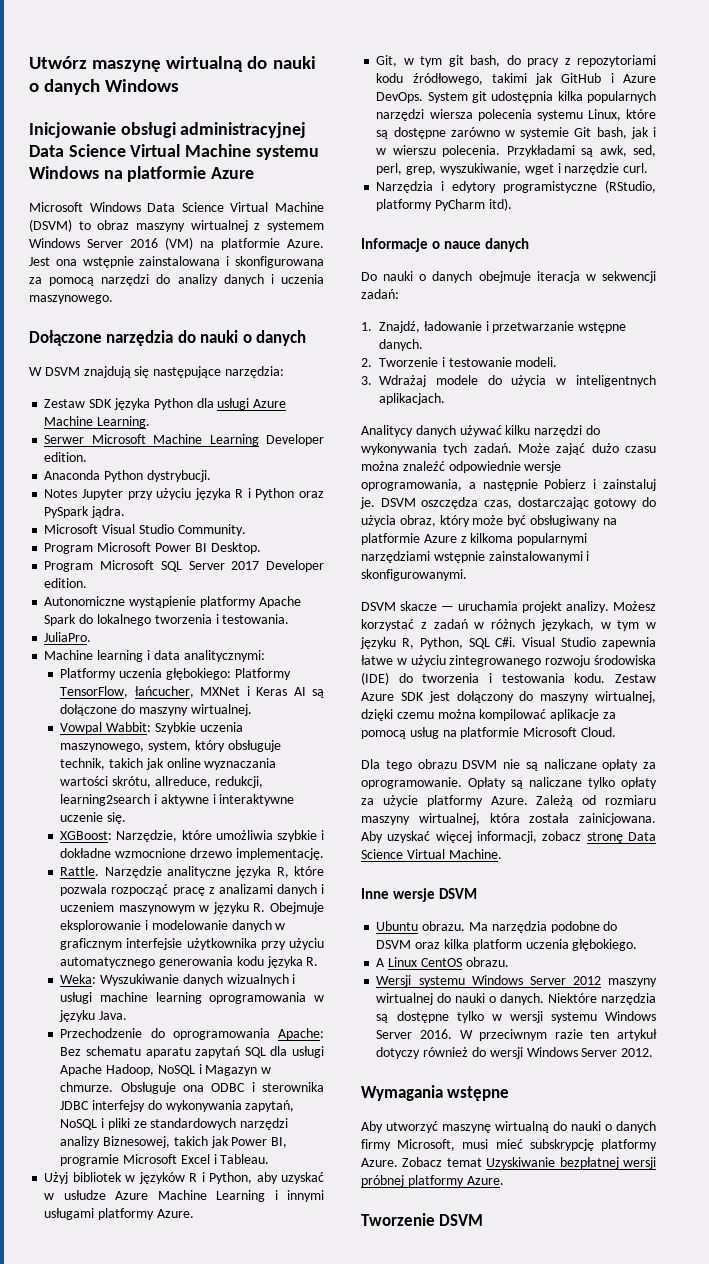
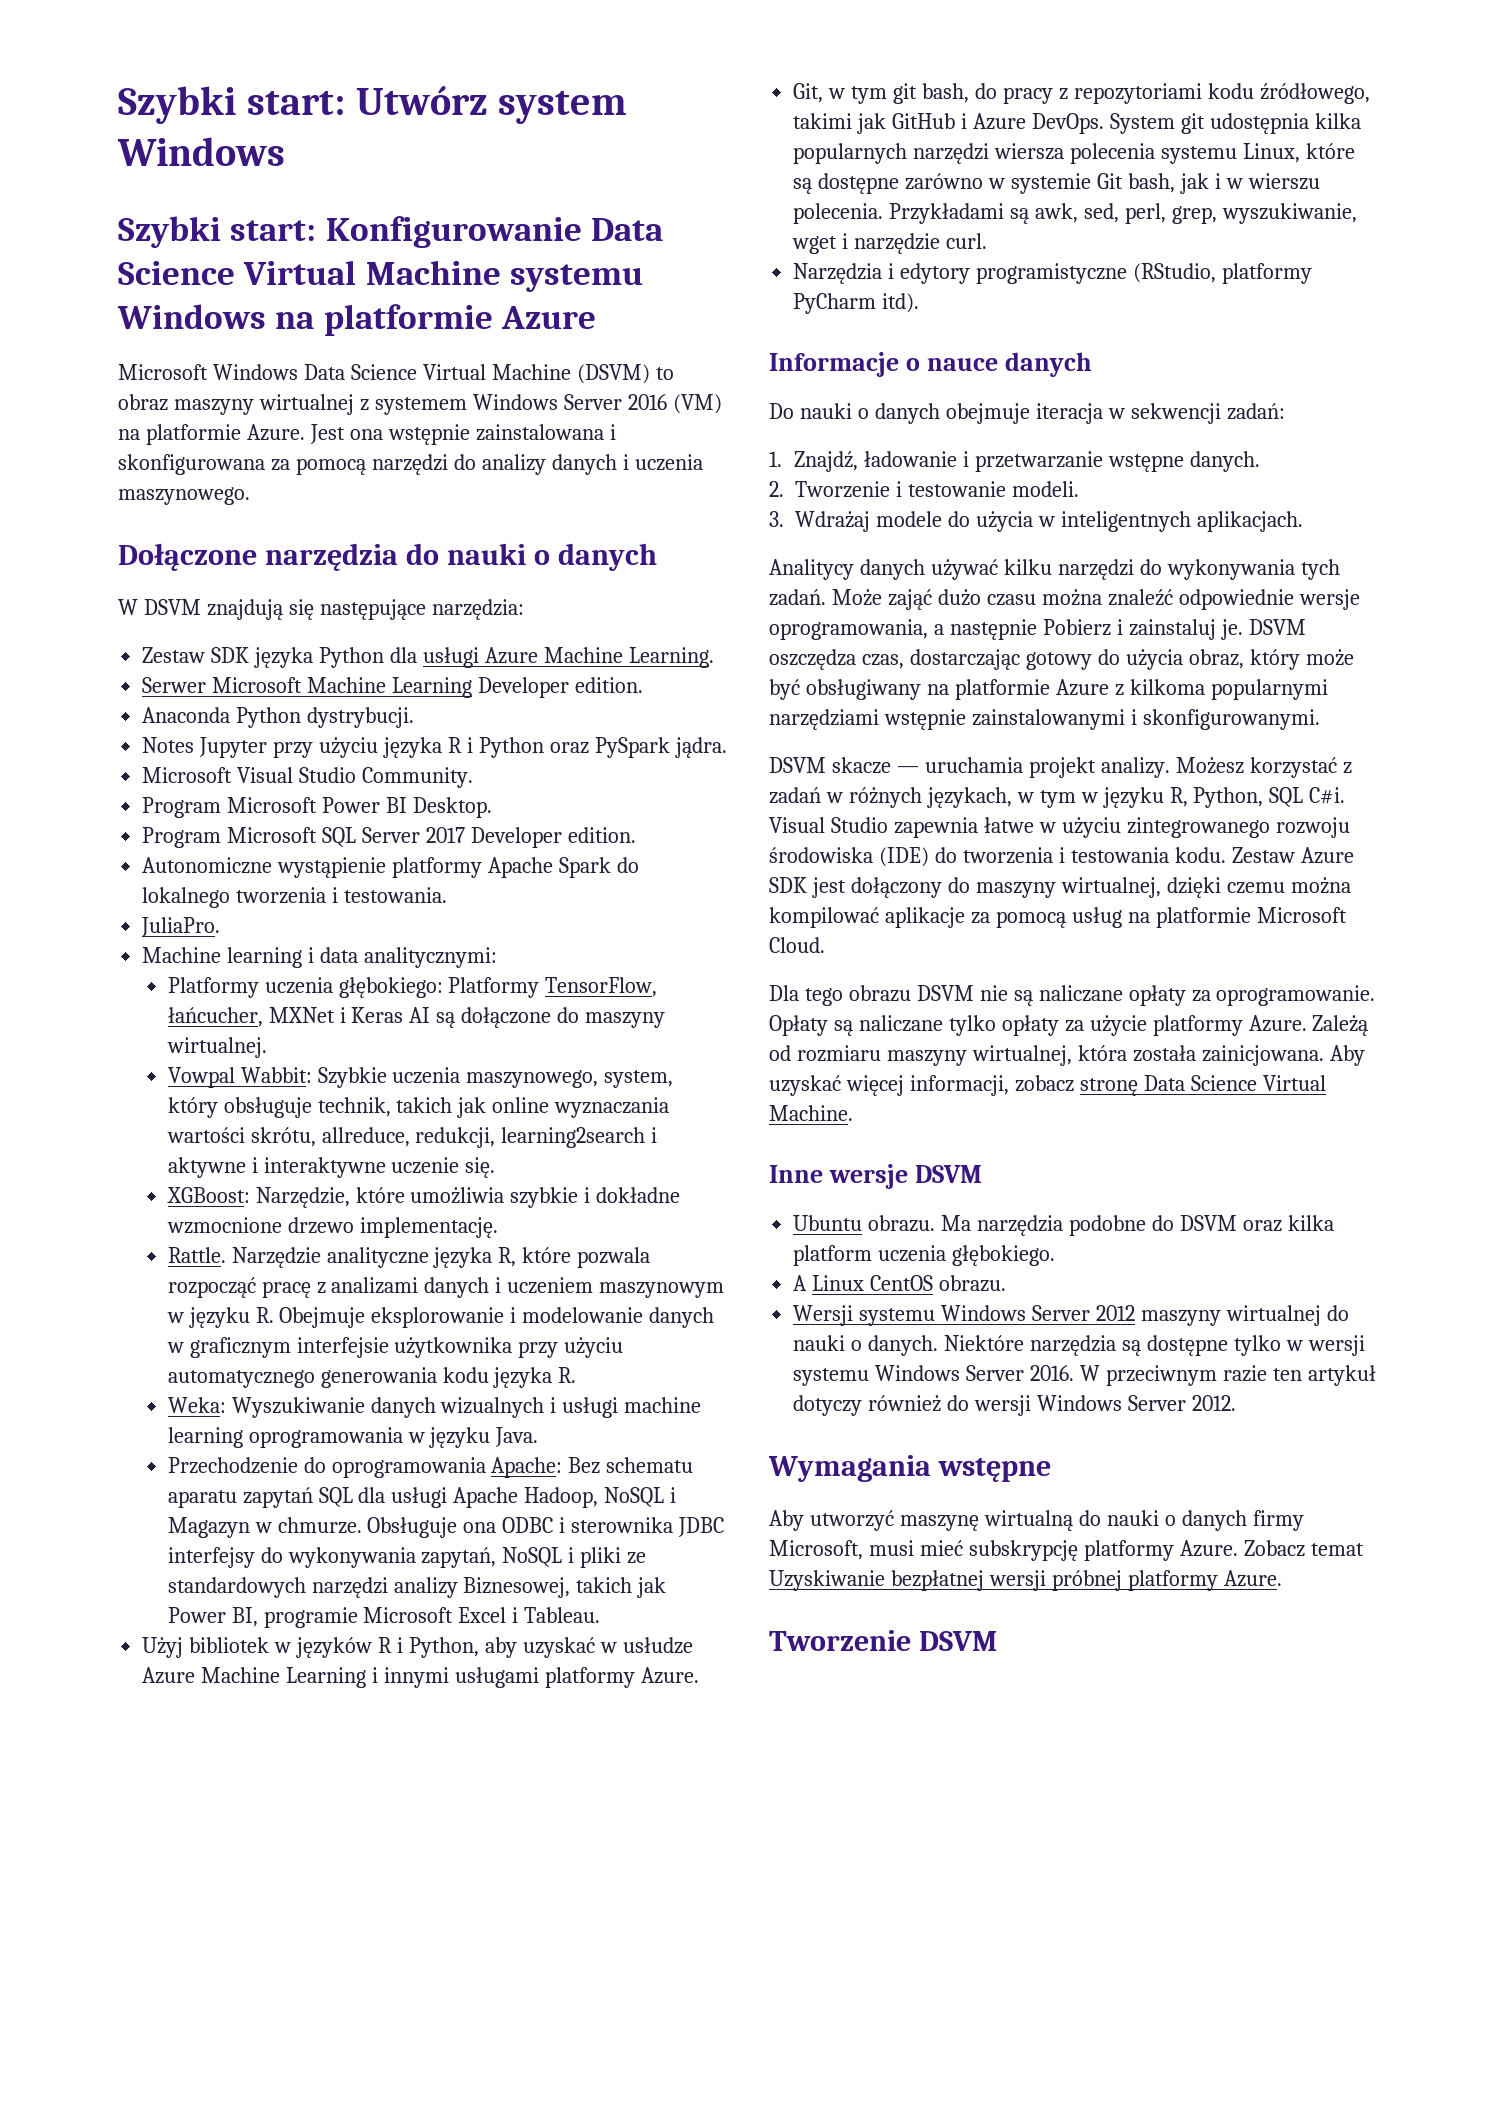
- Utwórz maszynę wirtualną do nauki o danych Windows
- Inicjowanie obsługi administracyjnej Data Science Virtual Machine systemu Windows na platformie Azure
+ Szybki start: Utwórz system Windows
+ Szybki start: Konfigurowanie Data Science Virtual Machine systemu Windows na platformie Azure

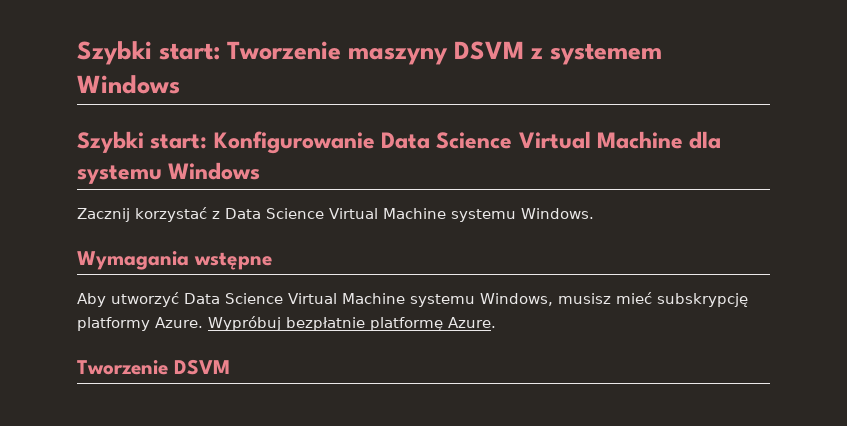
- Szybki start: Utwórz system Windows
+ Szybki start: Tworzenie maszyny DSVM z systemem Windows
- Szybki start: Konfigurowanie Data Science Virtual Machine systemu Windows na platformie Azure
- Microsoft Windows Data Science Virtual Machine (DSVM) to obraz maszyny wirtualnej z systemem Windows Server 2016 (VM) na platformie Azure. Jest ona wstępnie zainstalowana i skonfigurowana za pomocą narzędzi do analizy danych i uczenia maszynowego.
- Dołączone narzędzia do nauki o danych
- W DSVM znajdują się następujące narzędzia:
- Zestaw SDK języka Python dla usługi Azure Machine Learning.
- Serwer Microsoft Machine Learning Developer edition.
- Anaconda Python dystrybucji.
- Notes Jupyter przy użyciu języka R i Python oraz PySpark jądra.
- Microsoft Visual Studio Community.
- Program Microsoft Power BI Desktop.
- Program Microsoft SQL Server 2017 Developer edition.
- Autonomiczne wystąpienie platformy Apache Spark do lokalnego tworzenia i testowania.
- JuliaPro.
- Machine learning i data analitycznymi:
- Platformy uczenia głębokiego: Platformy TensorFlow, łańcucher, MXNet i Keras AI są dołączone do maszyny wirtualnej.
- Vowpal Wabbit: Szybkie uczenia maszynowego, system, który obsługuje technik, takich jak online wyznaczania wartości skrótu, allreduce, redukcji, learning2search i aktywne i interaktywne uczenie się.
- XGBoost: Narzędzie, które umożliwia szybkie i dokładne wzmocnione drzewo implementację.
- Rattle. Narzędzie analityczne języka R, które pozwala rozpocząć pracę z analizami danych i uczeniem maszynowym w języku R. Obejmuje eksplorowanie i modelowanie danych w graficznym interfejsie użytkownika przy użyciu automatycznego generowania kodu języka R.
- Weka: Wyszukiwanie danych wizualnych i usługi machine learning oprogramowania w języku Java.
- Przechodzenie do oprogramowania Apache: Bez schematu aparatu zapytań SQL dla usługi Apache Hadoop, NoSQL i Magazyn w chmurze. Obsługuje ona ODBC i sterownika JDBC interfejsy do wykonywania zapytań, NoSQL i pliki ze standardowych narzędzi analizy Biznesowej, takich jak Power BI, programie Microsoft Excel i Tableau.
- Użyj bibliotek w języków R i Python, aby uzyskać w usłudze Azure Machine Learning i innymi usługami platformy Azure.
- Git, w tym git bash, do pracy z repozytoriami kodu źródłowego, takimi jak GitHub i Azure DevOps. System git udostępnia kilka popularnych narzędzi wiersza polecenia systemu Linux, które są dostępne zarówno w systemie Git bash, jak i w wierszu polecenia. Przykładami są awk, sed, perl, grep, wyszukiwanie, wget i narzędzie curl.
- Narzędzia i edytory programistyczne (RStudio, platformy PyCharm itd).
- Informacje o nauce danych
- Do nauki o danych obejmuje iteracja w sekwencji zadań:
- 1. Znajdź, ładowanie i przetwarzanie wstępne danych.
- 2. Tworzenie i testowanie modeli.
- 3. Wdrażaj modele do użycia w inteligentnych aplikacjach.
- Analitycy danych używać kilku narzędzi do wykonywania tych zadań. Może zająć dużo czasu można znaleźć odpowiednie wersje oprogramowania, a następnie Pobierz i zainstaluj je. DSVM oszczędza czas, dostarczając gotowy do użycia obraz, który może być obsługiwany na platformie Azure z kilkoma popularnymi narzędziami wstępnie zainstalowanymi i skonfigurowanymi.
- DSVM skacze — uruchamia projekt analizy. Możesz korzystać z zadań w różnych językach, w tym w języku R, Python, SQL C#i. Visual Studio zapewnia łatwe w użyciu zintegrowanego rozwoju środowiska (IDE) do tworzenia i testowania kodu. Zestaw Azure SDK jest dołączony do maszyny wirtualnej, dzięki czemu można kompilować aplikacje za pomocą usług na platformie Microsoft Cloud.
- Dla tego obrazu DSVM nie są naliczane opłaty za oprogramowanie. Opłaty są naliczane tylko opłaty za użycie platformy Azure. Zależą od rozmiaru maszyny wirtualnej, która została zainicjowana. Aby uzyskać więcej informacji, zobacz stronę Data Science Virtual Machine.
- Inne wersje DSVM
- Ubuntu obrazu. Ma narzędzia podobne do DSVM oraz kilka platform uczenia głębokiego.
- A Linux CentOS obrazu.
- Wersji systemu Windows Server 2012 maszyny wirtualnej do nauki o danych. Niektóre narzędzia są dostępne tylko w wersji systemu Windows Server 2016. W przeciwnym razie ten artykuł dotyczy również do wersji Windows Server 2012.
+ Szybki start: Konfigurowanie Data Science Virtual Machine dla systemu Windows
+ Zacznij korzystać z Data Science Virtual Machine systemu Windows.
  Wymagania wstępne
- Aby utworzyć maszynę wirtualną do nauki o danych firmy Microsoft, musi mieć subskrypcję platformy Azure. Zobacz temat Uzyskiwanie bezpłatnej wersji próbnej platformy Azure.
+ Aby utworzyć Data Science Virtual Machine systemu Windows, musisz mieć subskrypcję platformy Azure. Wypróbuj bezpłatnie platformę Azure.

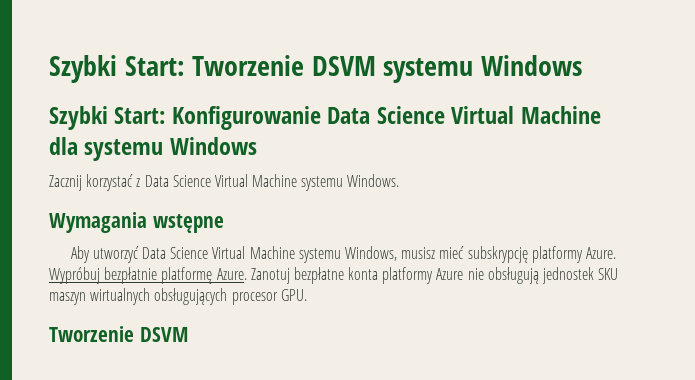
- Szybki start: Tworzenie maszyny DSVM z systemem Windows
+ Szybki Start: Tworzenie DSVM systemu Windows
- Szybki start: Konfigurowanie Data Science Virtual Machine dla systemu Windows
+ Szybki Start: Konfigurowanie Data Science Virtual Machine dla systemu Windows
+ Zanotuj bezpłatne konta platformy Azure nie obsługują jednostek SKU maszyn wirtualnych obsługujących procesor GPU.

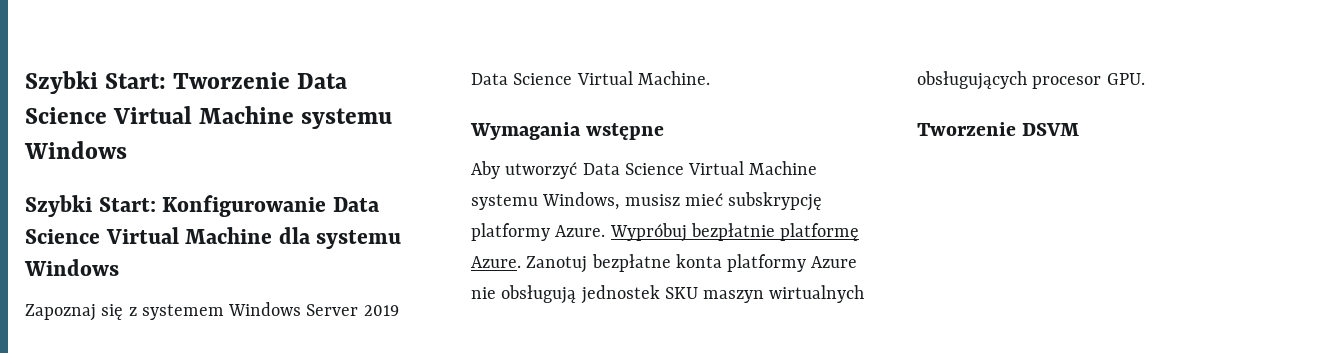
- Szybki Start: Tworzenie DSVM systemu Windows
+ Szybki Start: Tworzenie Data Science Virtual Machine systemu Windows
- Zacznij korzystać z Data Science Virtual Machine systemu Windows.
+ Zapoznaj się z systemem Windows Server 2019 Data Science Virtual Machine.

